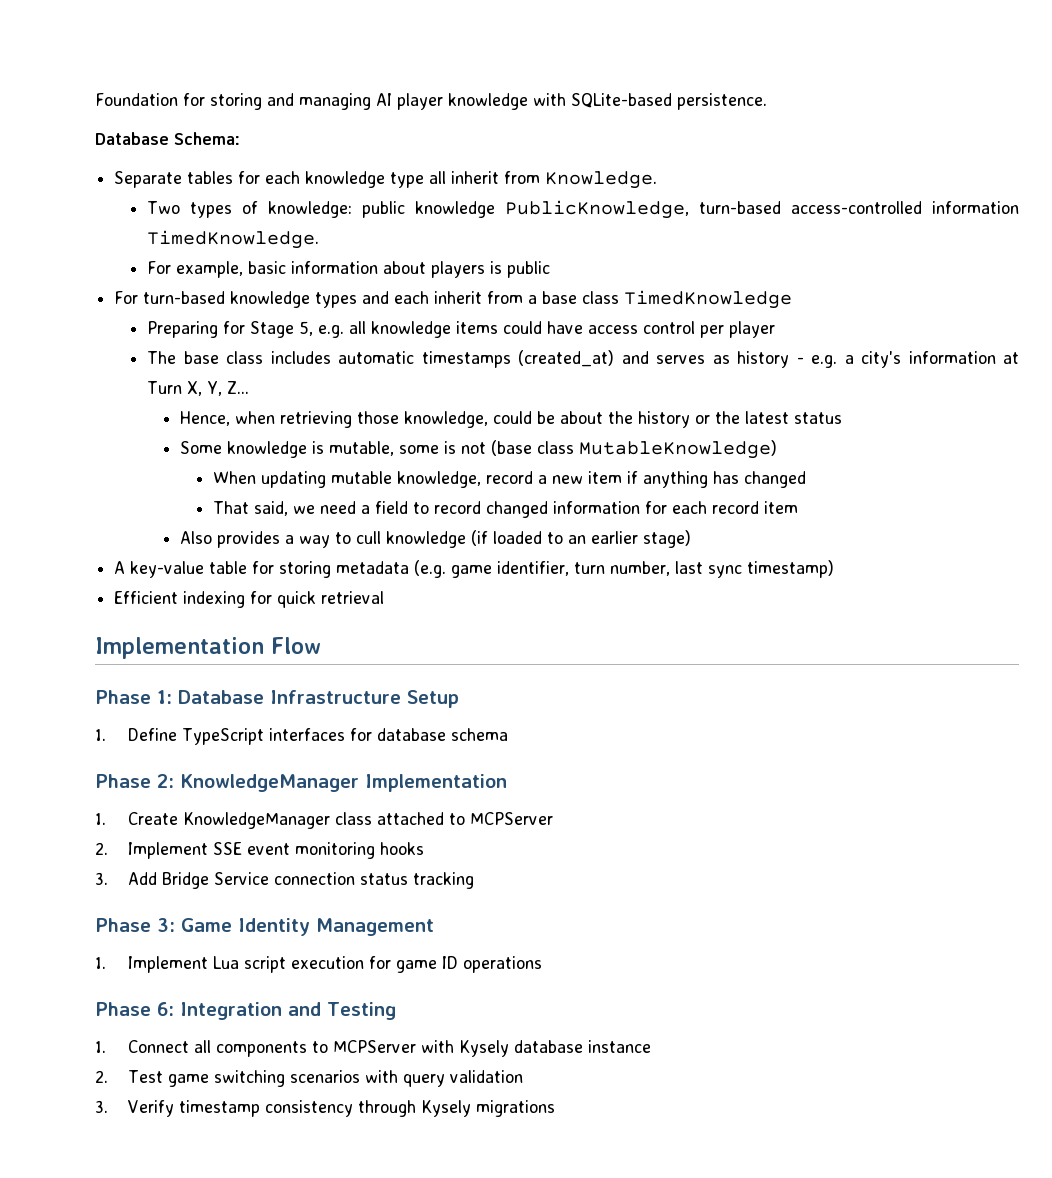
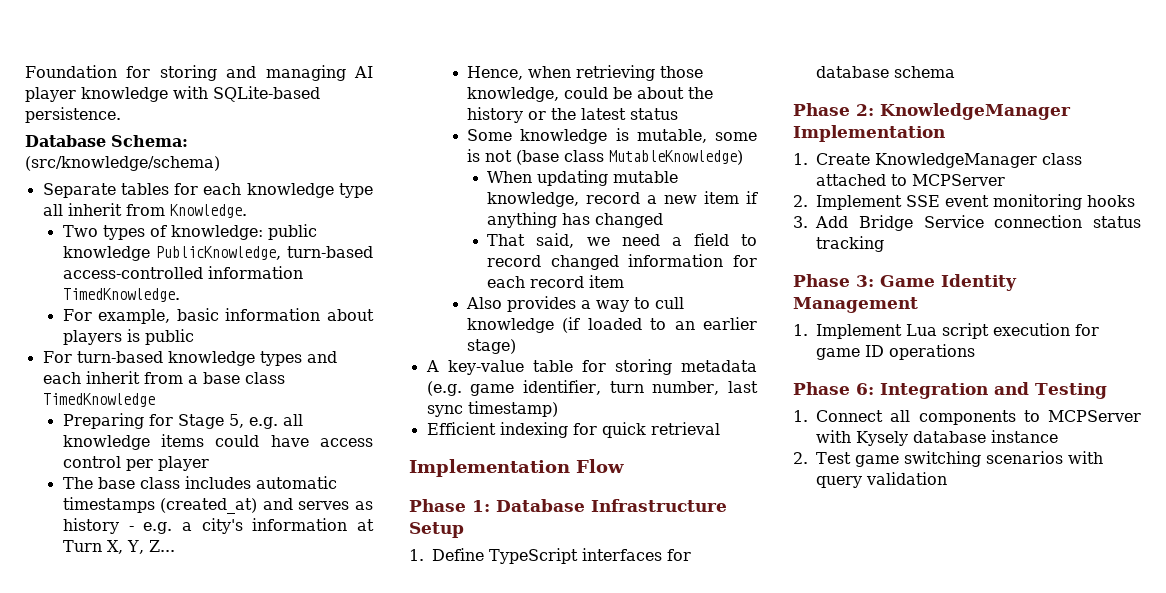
- Database Schema:
+ Database Schema: (src/knowledge/schema)
- 3. Verify timestamp consistency through Kysely migrations

